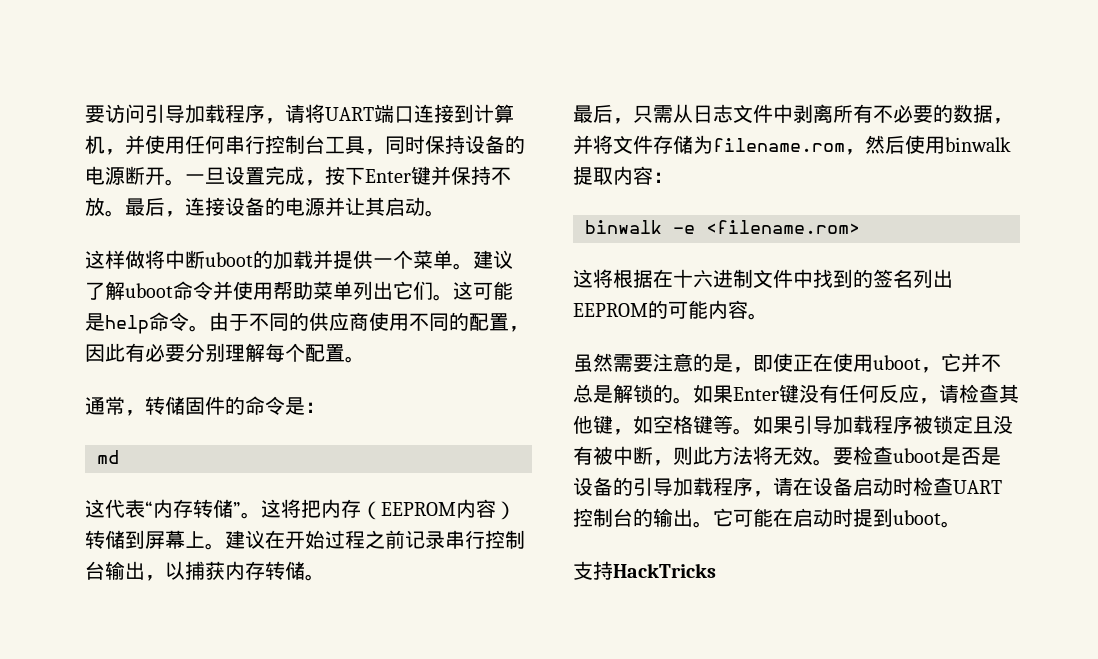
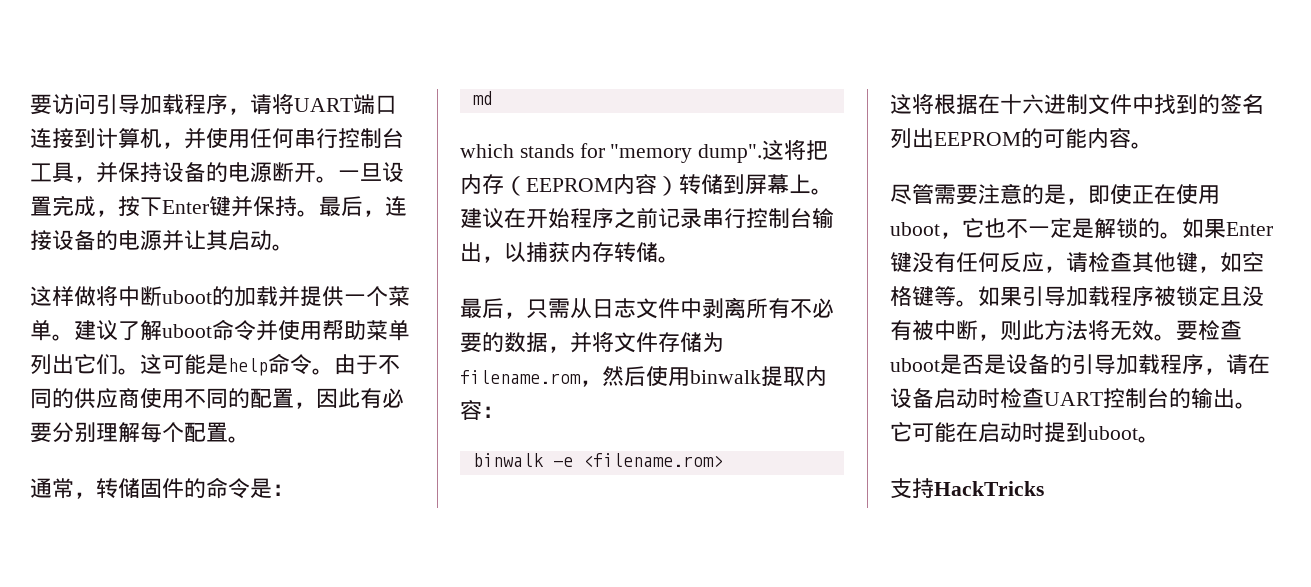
- 要访问引导加载程序，请将UART端口连接到计算机，并使用任何串行控制台工具，同时保持设备的电源断开。
+ 要访问引导加载程序，请将UART端口连接到计算机，并使用任何串行控制台工具，并保持设备的电源断开。
- 一旦设置完成，按下Enter键并保持不放。
+ 一旦设置完成，按下Enter键并保持。
- 这代表“内存转储”。
+ which stands for "memory dump".
- 建议在开始过程之前记录串行控制台输出，以捕获内存转储。
+ 建议在开始程序之前记录串行控制台输出，以捕获内存转储。
- 虽然需要注意的是，即使正在使用uboot，它并不总是解锁的。
+ 尽管需要注意的是，即使正在使用uboot，它也不一定是解锁的。

